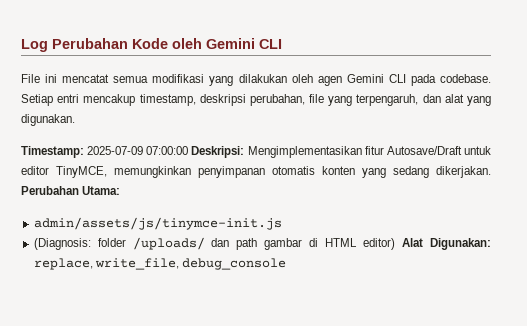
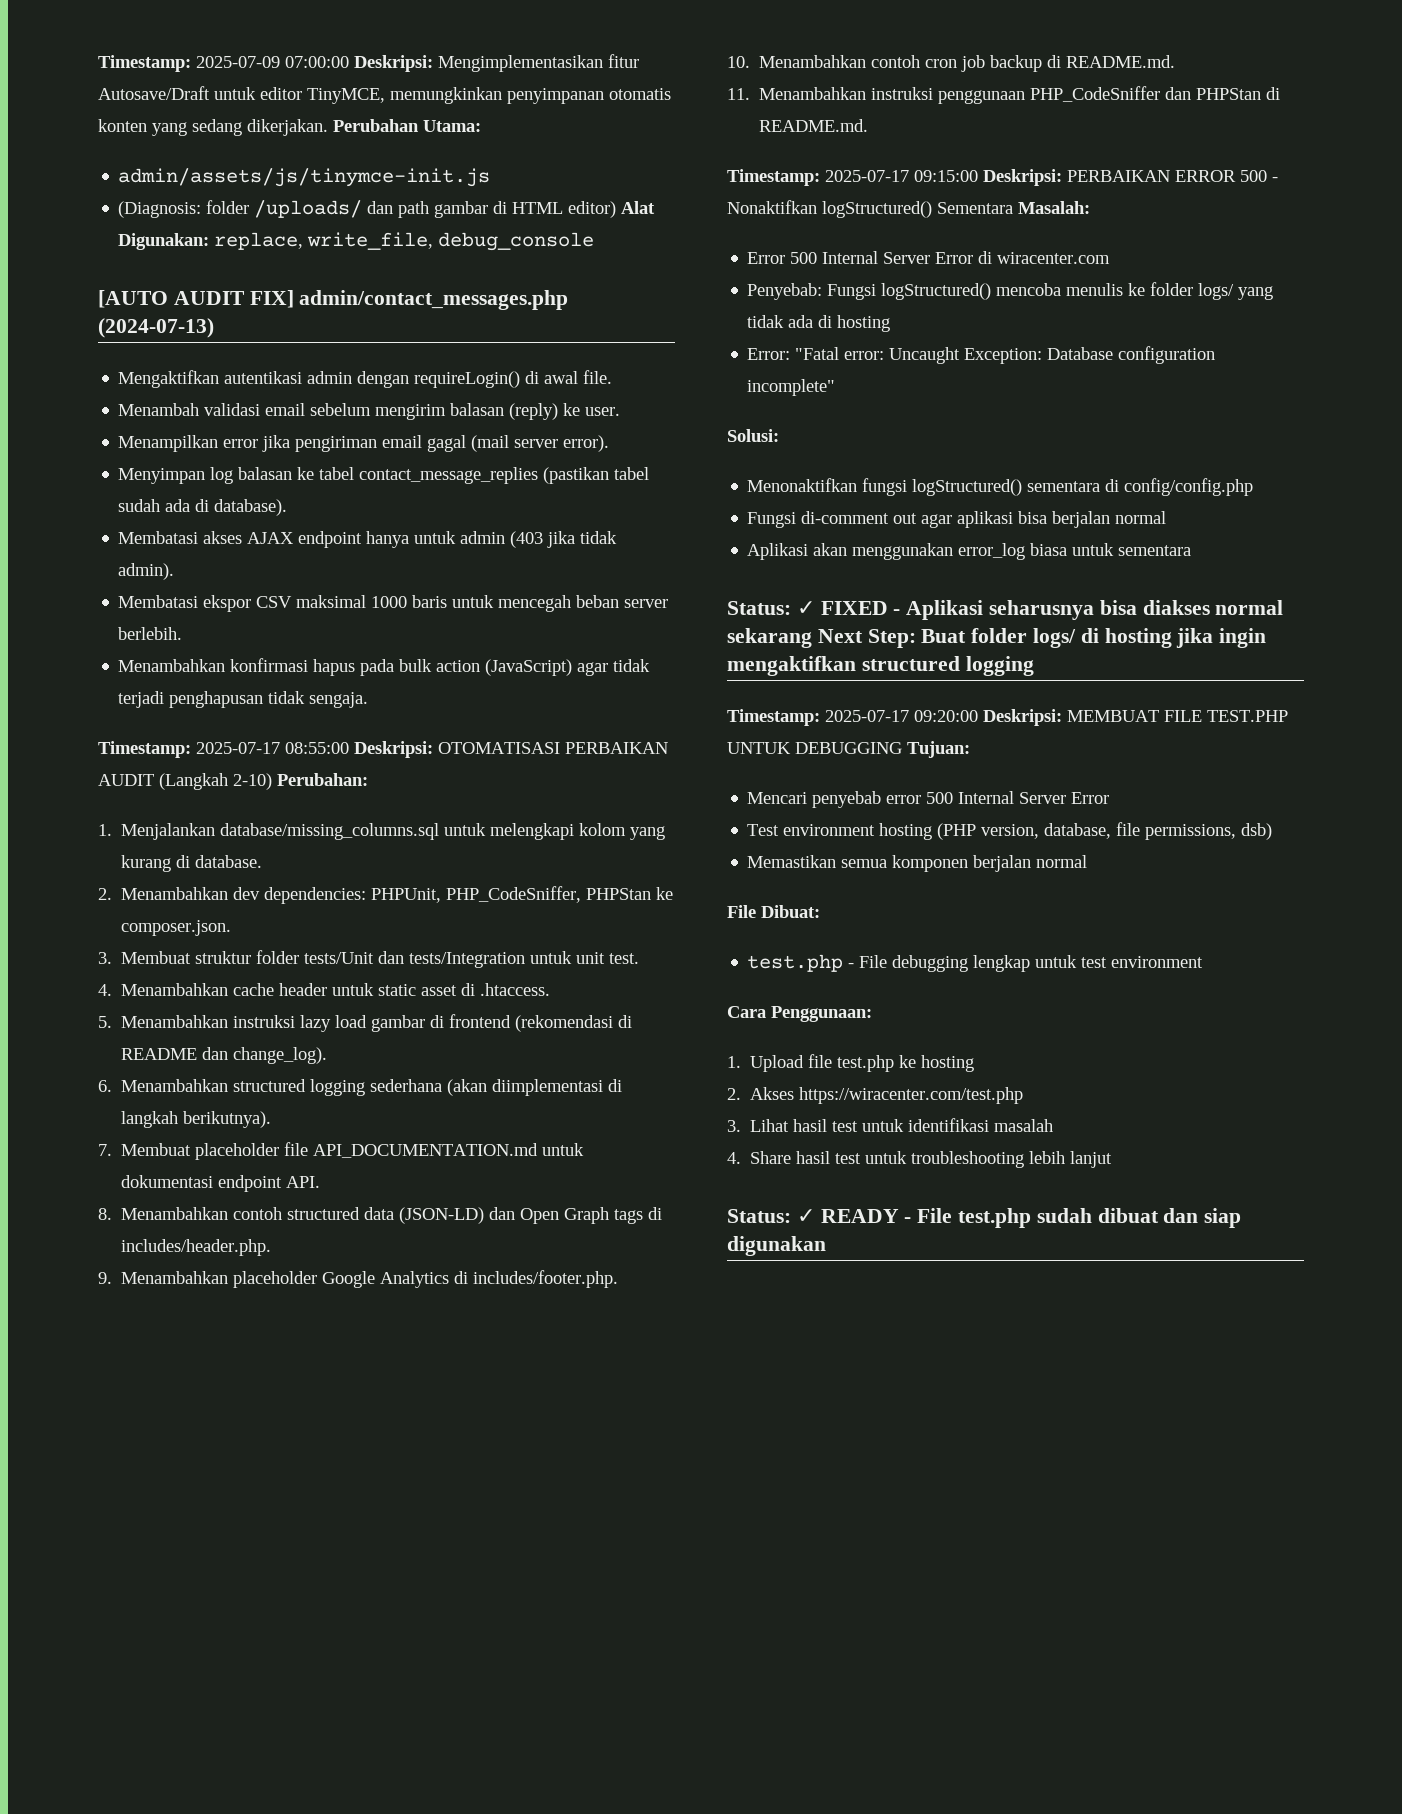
- Log Perubahan Kode oleh Gemini CLI
- File ini mencatat semua modifikasi yang dilakukan oleh agen Gemini CLI pada codebase. Setiap entri mencakup timestamp, deskripsi perubahan, file yang terpengaruh, dan alat yang digunakan.
+ [AUTO AUDIT FIX] admin/contact_messages.php (2024-07-13)
+ Mengaktifkan autentikasi admin dengan requireLogin() di awal file.
+ Menambah validasi email sebelum mengirim balasan (reply) ke user.
+ Menampilkan error jika pengiriman email gagal (mail server error).
+ Menyimpan log balasan ke tabel contact_message_replies (pastikan tabel sudah ada di database).
+ Membatasi akses AJAX endpoint hanya untuk admin (403 jika tidak admin).
+ Membatasi ekspor CSV maksimal 1000 baris untuk mencegah beban server berlebih.
+ Menambahkan konfirmasi hapus pada bulk action (JavaScript) agar tidak terjadi penghapusan tidak sengaja.
+ Timestamp: 2025-07-17 08:55:00 Deskripsi: OTOMATISASI PERBAIKAN AUDIT (Langkah 2-10) Perubahan:
+ 1. Menjalankan database/missing_columns.sql untuk melengkapi kolom yang kurang di database.
+ 2. Menambahkan dev dependencies: PHPUnit, PHP_CodeSniffer, PHPStan ke composer.json.
+ 3. Membuat struktur folder tests/Unit dan tests/Integration untuk unit test.
+ 4. Menambahkan cache header untuk static asset di .htaccess.
+ 5. Menambahkan instruksi lazy load gambar di frontend (rekomendasi di README dan change_log).
+ 6. Menambahkan structured logging sederhana (akan diimplementasi di langkah berikutnya).
+ 7. Membuat placeholder file API_DOCUMENTATION.md untuk dokumentasi endpoint API.
+ 8. Menambahkan contoh structured data (JSON-LD) dan Open Graph tags di includes/header.php.
+ 9. Menambahkan placeholder Google Analytics di includes/footer.php.
+ 10. Menambahkan contoh cron job backup di README.md.
+ 11. Menambahkan instruksi penggunaan PHP_CodeSniffer dan PHPStan di README.md.
+ Timestamp: 2025-07-17 09:15:00 Deskripsi: PERBAIKAN ERROR 500 - Nonaktifkan logStructured() Sementara Masalah:
+ Error 500 Internal Server Error di wiracenter.com
+ Penyebab: Fungsi logStructured() mencoba menulis ke folder logs/ yang tidak ada di hosting
+ Error: "Fatal error: Uncaught Exception: Database configuration incomplete"
+ Solusi:
+ Menonaktifkan fungsi logStructured() sementara di config/config.php
+ Fungsi di-comment out agar aplikasi bisa berjalan normal
+ Aplikasi akan menggunakan error_log biasa untuk sementara
+ Status: ✓ FIXED - Aplikasi seharusnya bisa diakses normal sekarang Next Step: Buat folder logs/ di hosting jika ingin mengaktifkan structured logging
+ Timestamp: 2025-07-17 09:20:00 Deskripsi: MEMBUAT FILE TEST.PHP UNTUK DEBUGGING Tujuan:
+ Mencari penyebab error 500 Internal Server Error
+ Test environment hosting (PHP version, database, file permissions, dsb)
+ Memastikan semua komponen berjalan normal
+ File Dibuat:
+ test.php - File debugging lengkap untuk test environment
+ Cara Penggunaan:
+ 1. Upload file test.php ke hosting
+ 2. Akses https://wiracenter.com/test.php
+ 3. Lihat hasil test untuk identifikasi masalah
+ 4. Share hasil test untuk troubleshooting lebih lanjut
+ Status: ✓ READY - File test.php sudah dibuat dan siap digunakan

